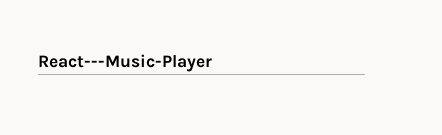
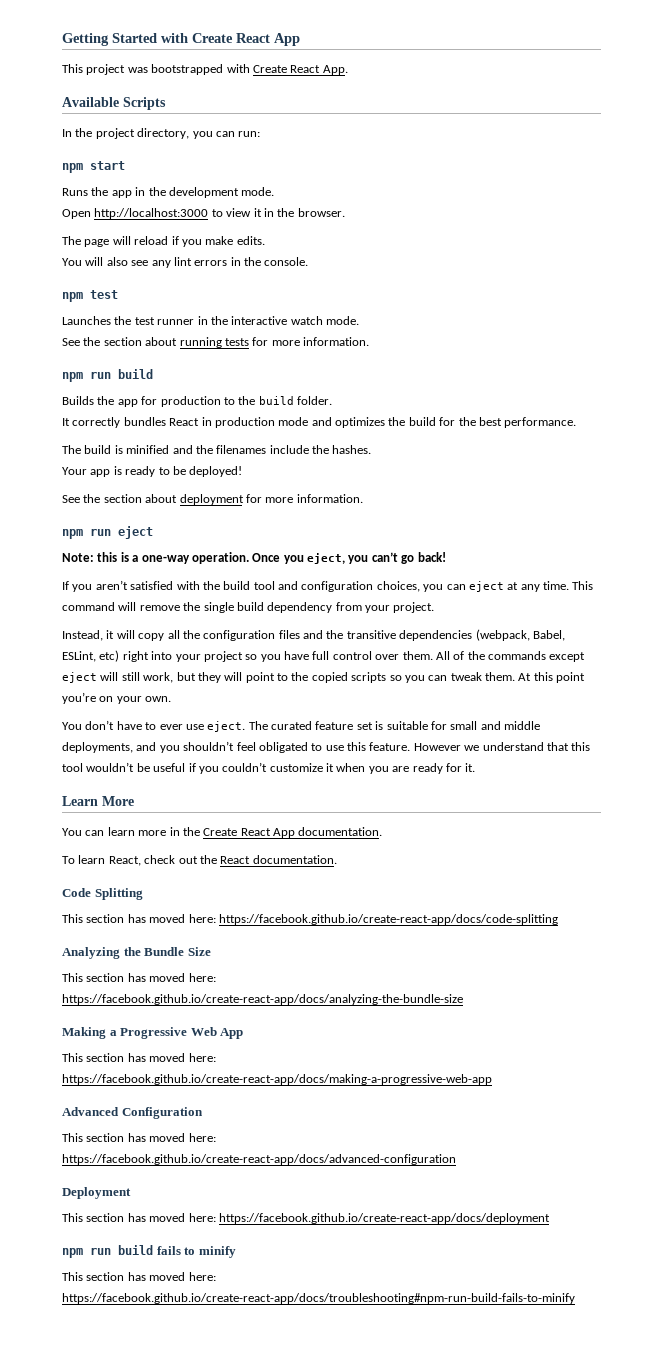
- React---Music-Player
+ Getting Started with Create React App
+ This project was bootstrapped with Create React App.
+ Available Scripts
+ In the project directory, you can run:
+ npm start
+ Runs the app in the development mode.
+ Open http://localhost:3000 to view it in the browser.
+ The page will reload if you make edits.
+ You will also see any lint errors in the console.
+ npm test
+ Launches the test runner in the interactive watch mode.
+ See the section about running tests for more information.
+ npm run build
+ Builds the app for production to the build folder.
+ It correctly bundles React in production mode and optimizes the build for the best performance.
+ The build is minified and the filenames include the hashes.
+ Your app is ready to be deployed!
+ See the section about deployment for more information.
+ npm run eject
+ Note: this is a one-way operation. Once you eject, you can’t go back!
+ If you aren’t satisfied with the build tool and configuration choices, you can eject at any time. This command will remove the single build dependency from your project.
+ Instead, it will copy all the configuration files and the transitive dependencies (webpack, Babel, ESLint, etc) right into your project so you have full control over them. All of the commands except eject will still work, but they will point to the copied scripts so you can tweak them. At this point you’re on your own.
+ You don’t have to ever use eject. The curated feature set is suitable for small and middle deployments, and you shouldn’t feel obligated to use this feature. However we understand that this tool wouldn’t be useful if you couldn’t customize it when you are ready for it.
+ Learn More
+ You can learn more in the Create React App documentation.
+ To learn React, check out the React documentation.
+ Code Splitting
+ This section has moved here: https://facebook.github.io/create-react-app/docs/code-splitting
+ Analyzing the Bundle Size
+ This section has moved here: https://facebook.github.io/create-react-app/docs/analyzing-the-bundle-size
+ Making a Progressive Web App
+ This section has moved here: https://facebook.github.io/create-react-app/docs/making-a-progressive-web-app
+ Advanced Configuration
+ This section has moved here: https://facebook.github.io/create-react-app/docs/advanced-configuration
+ Deployment
+ This section has moved here: https://facebook.github.io/create-react-app/docs/deployment
+ npm run build fails to minify
+ This section has moved here: https://facebook.github.io/create-react-app/docs/troubleshooting#npm-run-build-fails-to-minify

